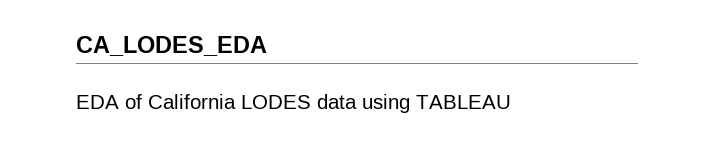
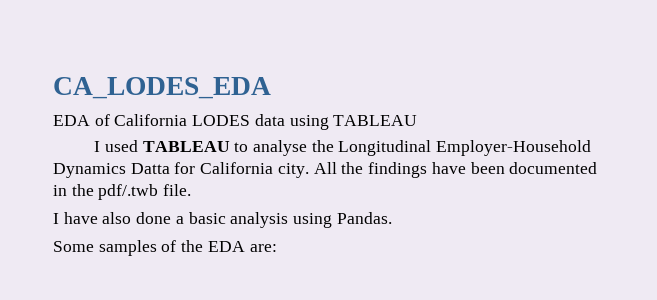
+ I used TABLEAU to analyse the Longitudinal Employer-Household Dynamics Datta for California city. All the findings have been documented in the pdf/.twb file.
+ I have also done a basic analysis using Pandas.
+ Some samples of the EDA are:

